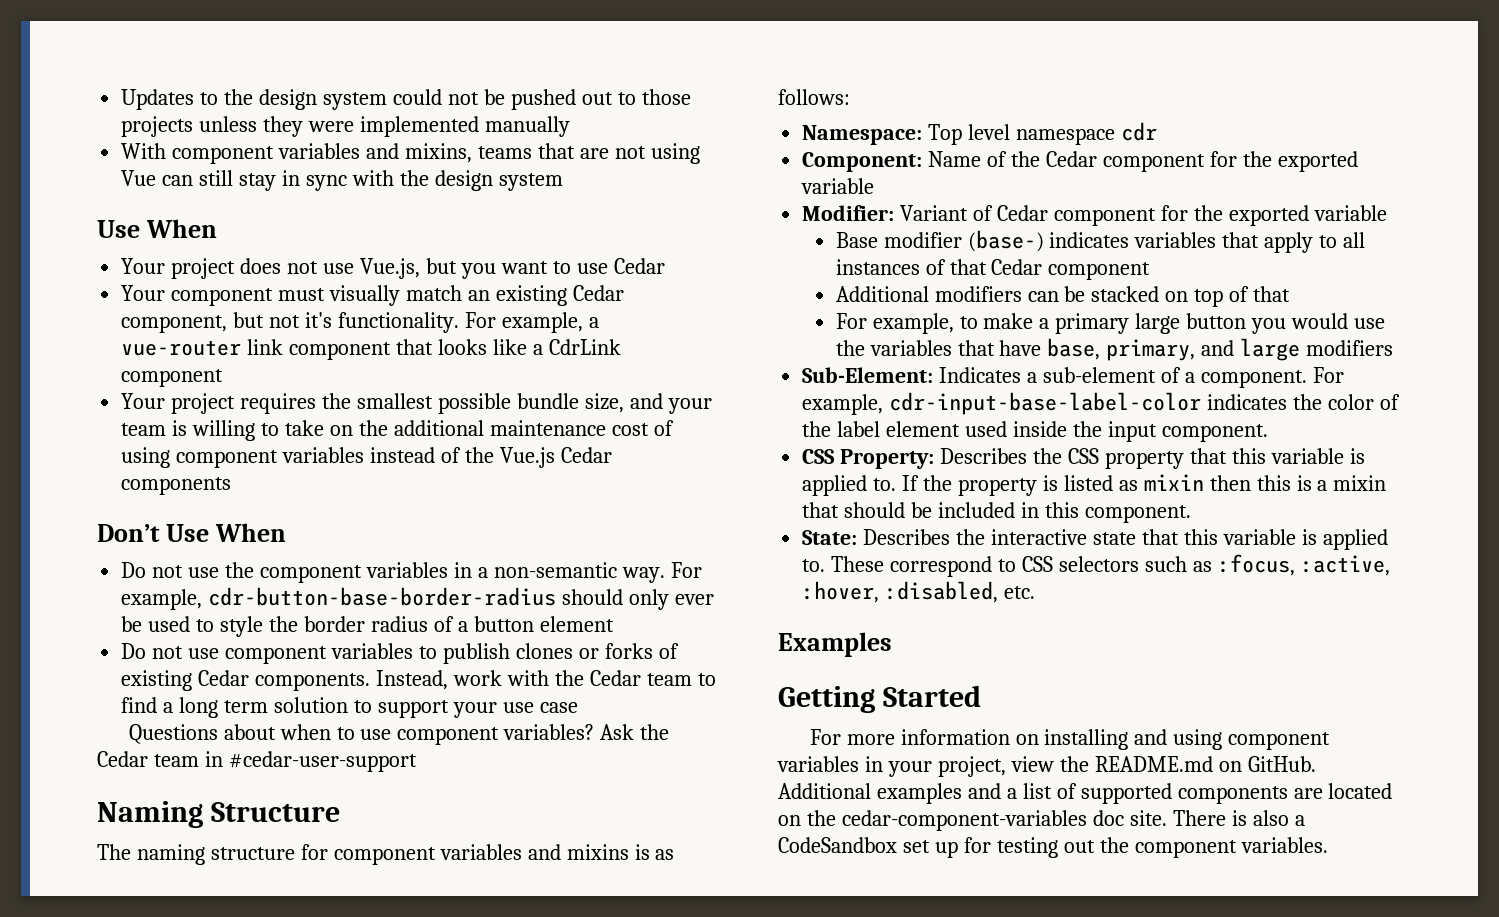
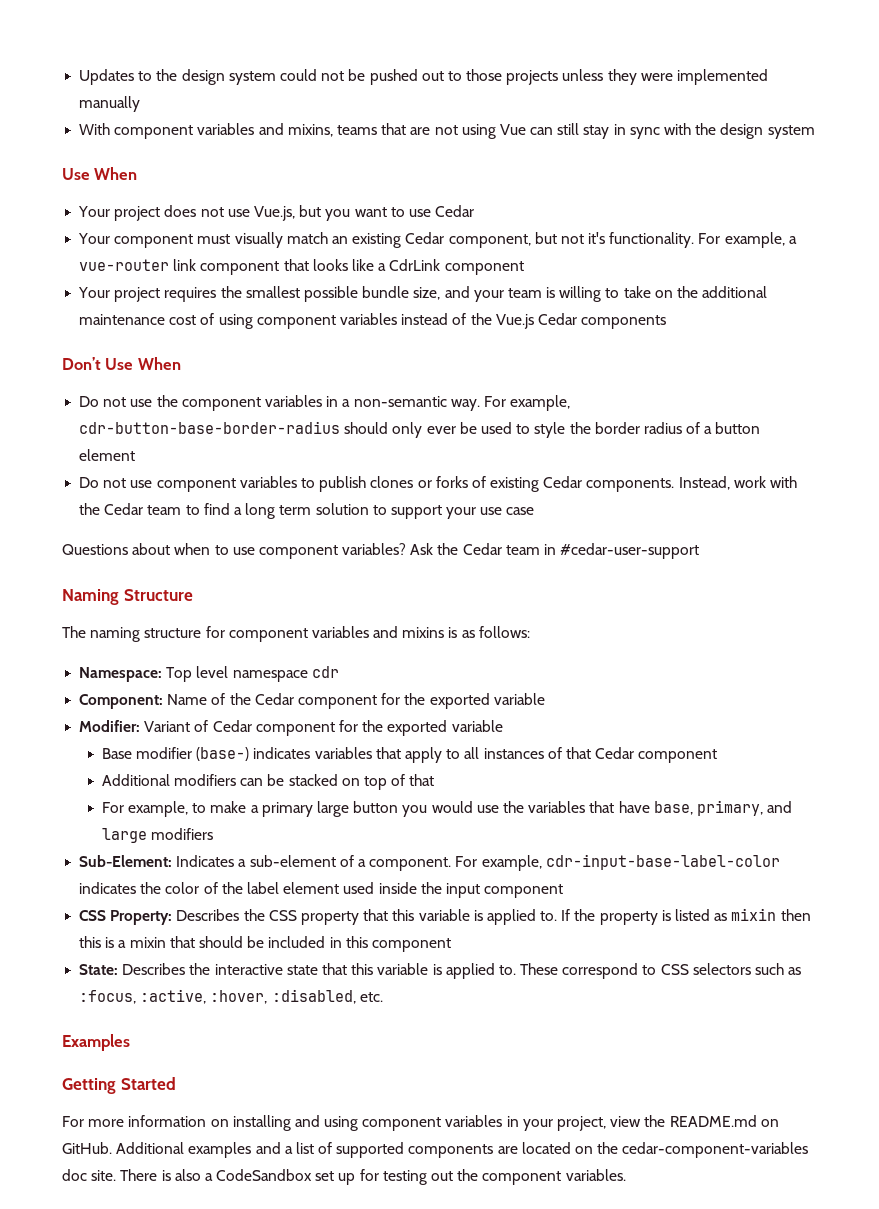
- For example, cdr-input-base-label-color indicates the color of the label element used inside the input component.
+ For example, cdr-input-base-label-color indicates the color of the label element used inside the input component
- If the property is listed as mixin then this is a mixin that should be included in this component.
+ If the property is listed as mixin then this is a mixin that should be included in this component

